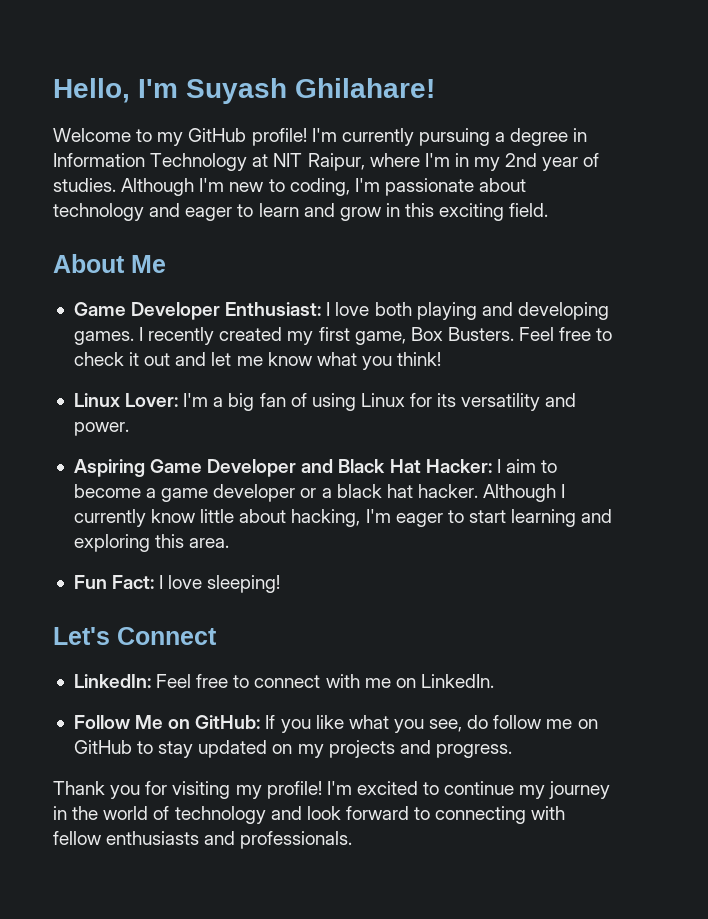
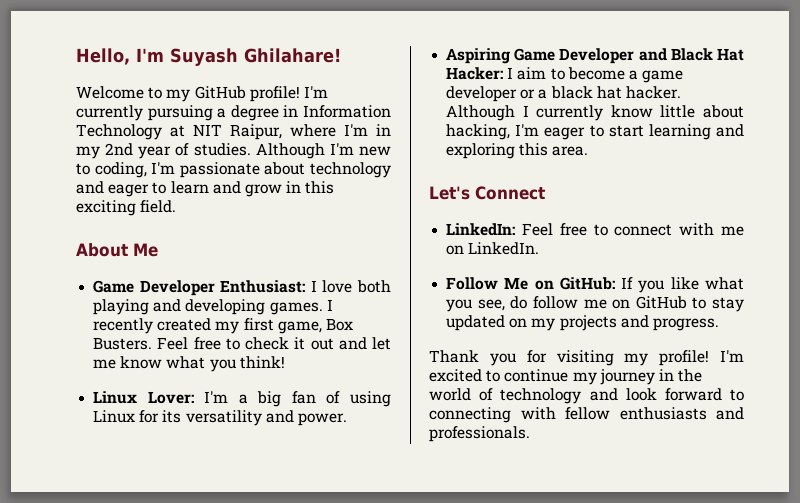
- Fun Fact: I love sleeping!

